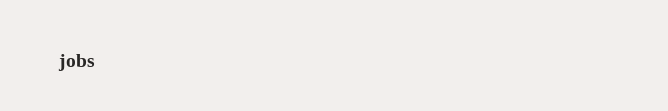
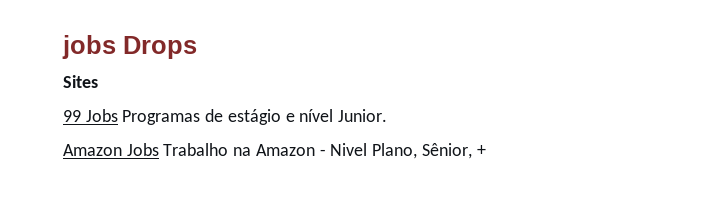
- jobs
+ jobs Drops
+ Sites
+ 99 Jobs Programas de estágio e nível Junior.
+ Amazon Jobs Trabalho na Amazon - Nivel Plano, Sênior, +

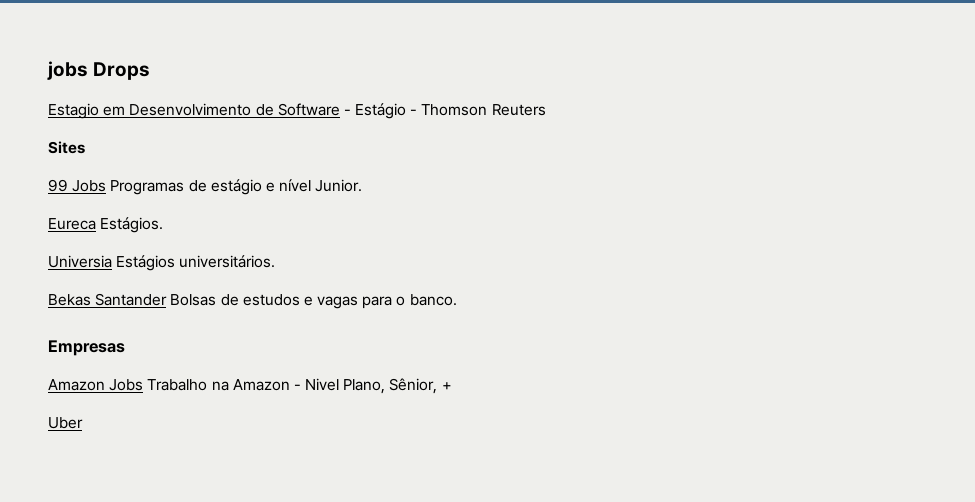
+ Estagio em Desenvolvimento de Software - Estágio - Thomson Reuters
+ Eureca Estágios.
+ Universia Estágios universitários.
+ Bekas Santander Bolsas de estudos e vagas para o banco.
+ Empresas
+ Uber

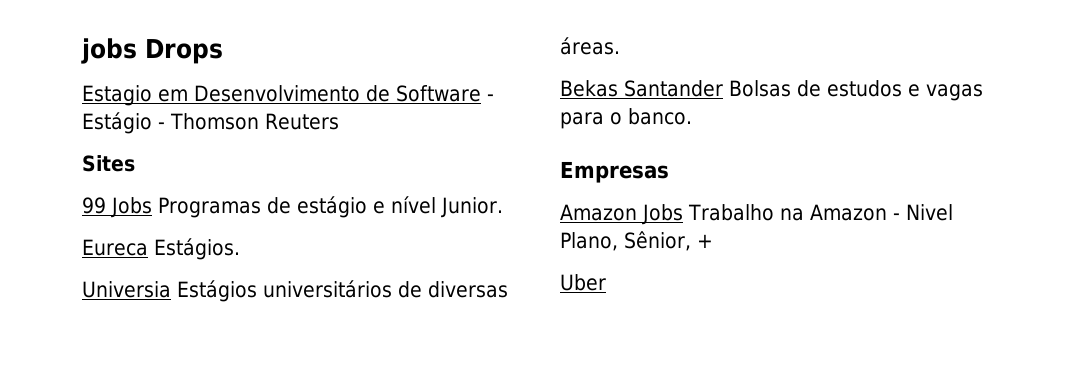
- Universia Estágios universitários.
+ Universia Estágios universitários de diversas áreas.

